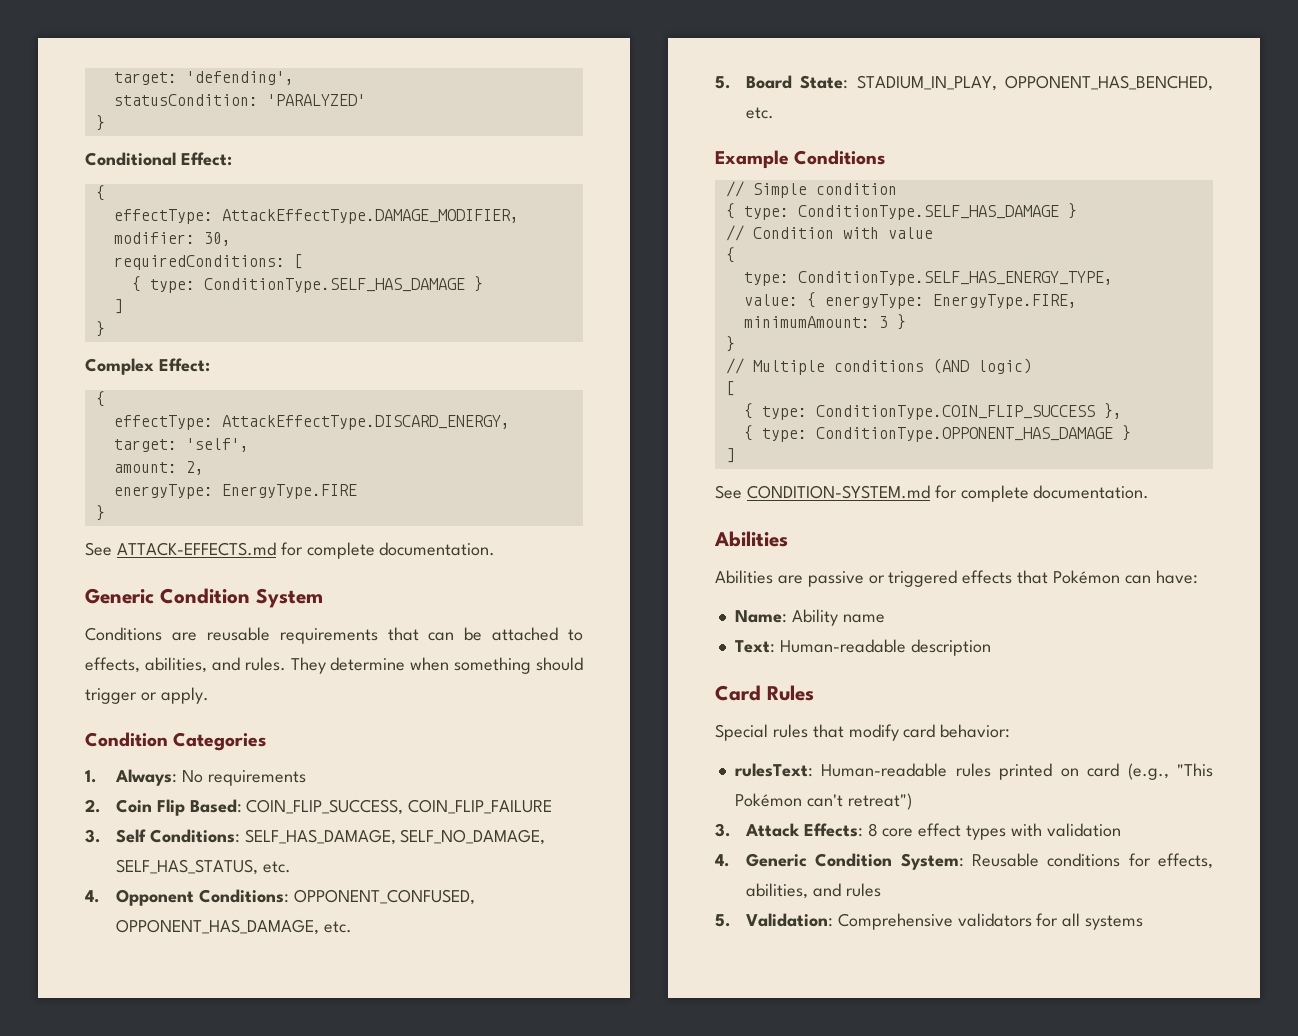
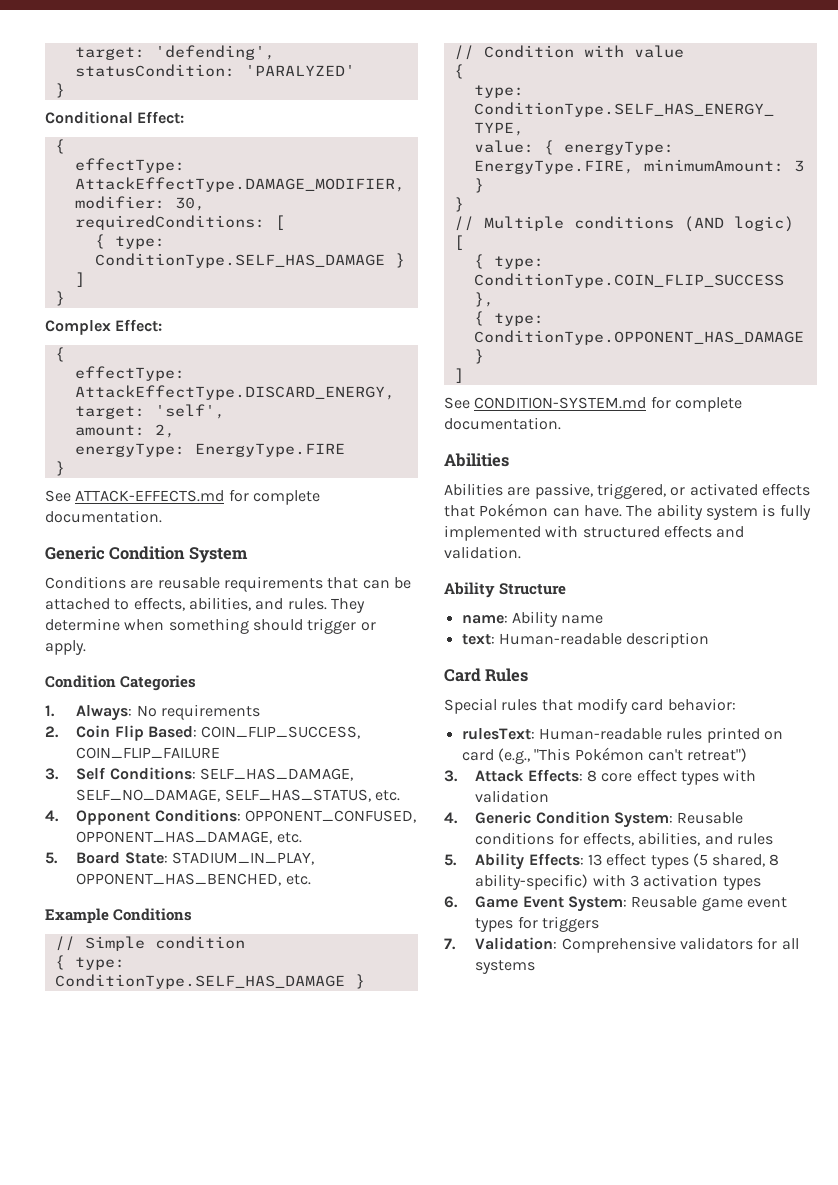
- Abilities are passive or triggered effects that Pokémon can have:
- Name: Ability name
+ Abilities are passive, triggered, or activated effects that Pokémon can have. The ability system is fully implemented with structured effects and validation.
+ Ability Structure
+ name: Ability name
- Text: Human-readable description
+ text: Human-readable description
- 5. Validation: Comprehensive validators for all systems
+ 5. Ability Effects: 13 effect types (5 shared, 8 ability-specific) with 3 activation types
+ 6. Game Event System: Reusable game event types for triggers
+ 7. Validation: Comprehensive validators for all systems

